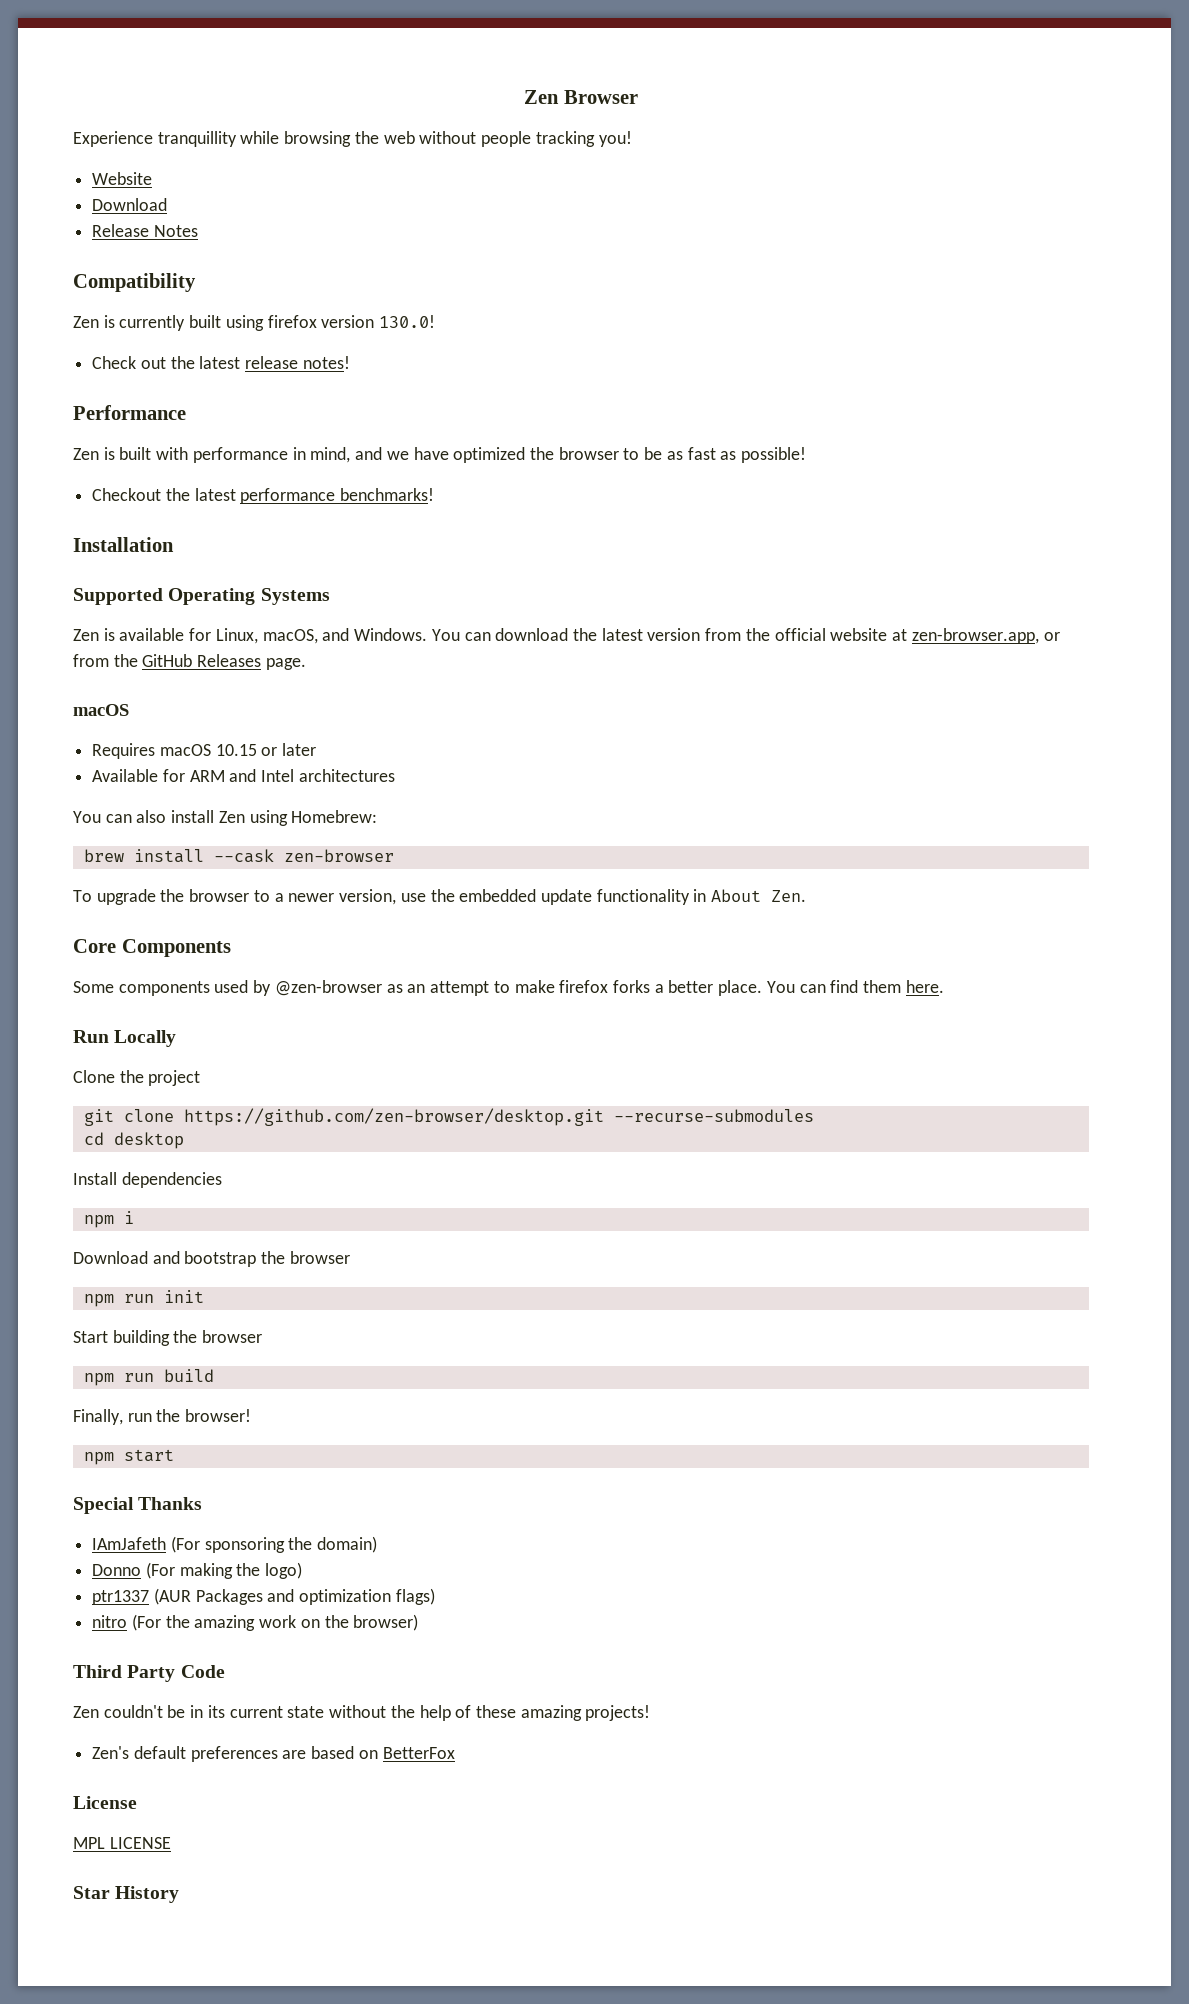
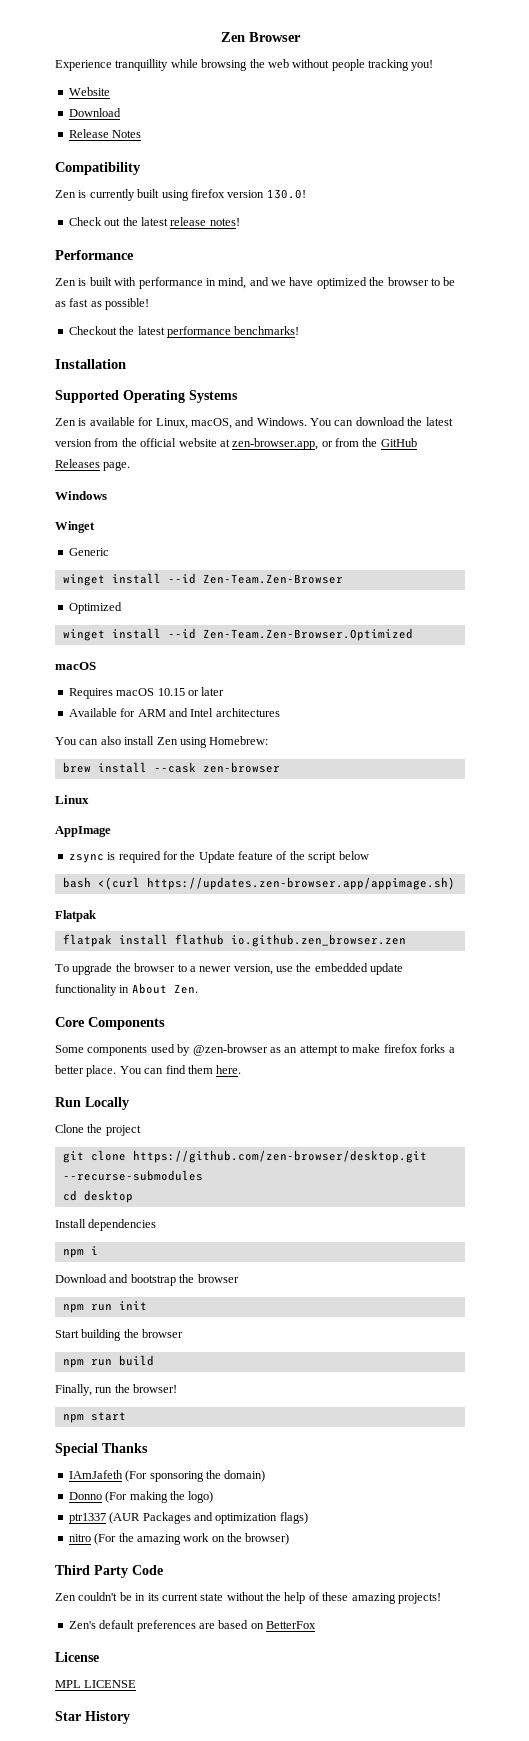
+ Windows
+ Winget
+ Generic
+ winget install --id Zen-Team.Zen-Browser
+ Optimized
+ winget install --id Zen-Team.Zen-Browser.Optimized
+ Linux
+ AppImage
+ zsync is required for the Update feature of the script below
+ bash <(curl https://updates.zen-browser.app/appimage.sh)
+ Flatpak
+ flatpak install flathub io.github.zen_browser.zen

